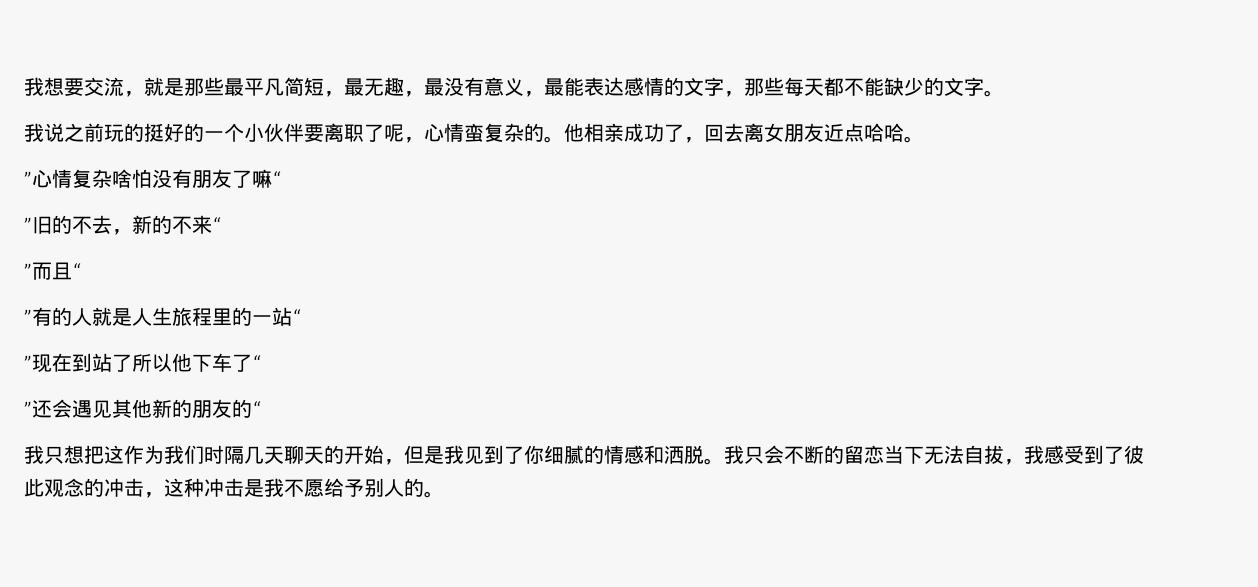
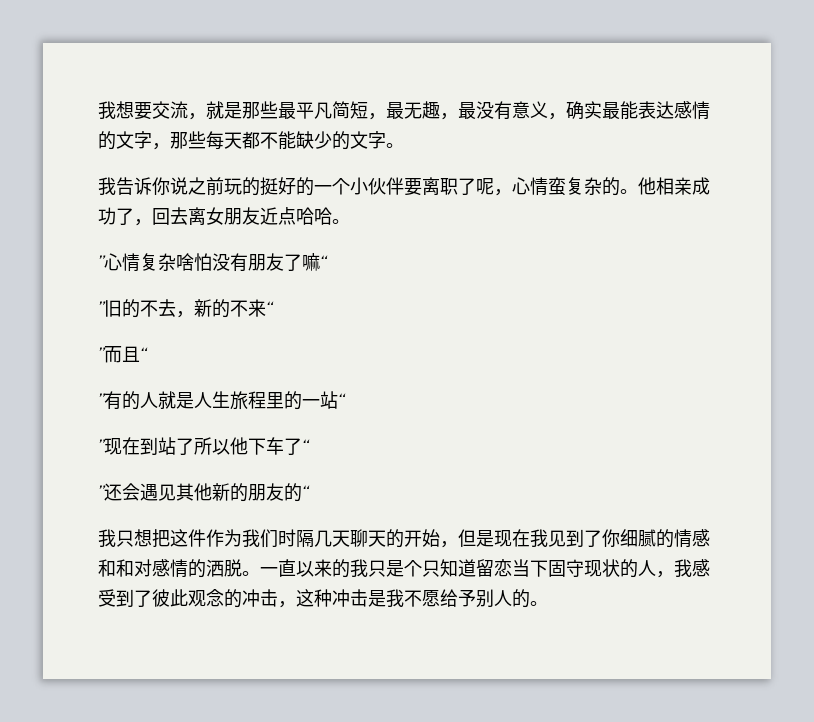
- 我想要交流，就是那些最平凡简短，最无趣，最没有意义，最能表达感情的文字，那些每天都不能缺少的文字。
+ 我想要交流，就是那些最平凡简短，最无趣，最没有意义，确实最能表达感情的文字，那些每天都不能缺少的文字。
- 我说之前玩的挺好的一个小伙伴要离职了呢，心情蛮复杂的。
+ 我告诉你说之前玩的挺好的一个小伙伴要离职了呢，心情蛮复杂的。
- 我只想把这作为我们时隔几天聊天的开始，但是我见到了你细腻的情感和洒脱。我只会不断的留恋当下无法自拔，我感受到了彼此观念的冲击，这种冲击是我不愿给予别人的。
+ 我只想把这件作为我们时隔几天聊天的开始，但是现在我见到了你细腻的情感和和对感情的洒脱。一直以来的我只是个只知道留恋当下固守现状的人，我感受到了彼此观念的冲击，这种冲击是我不愿给予别人的。

